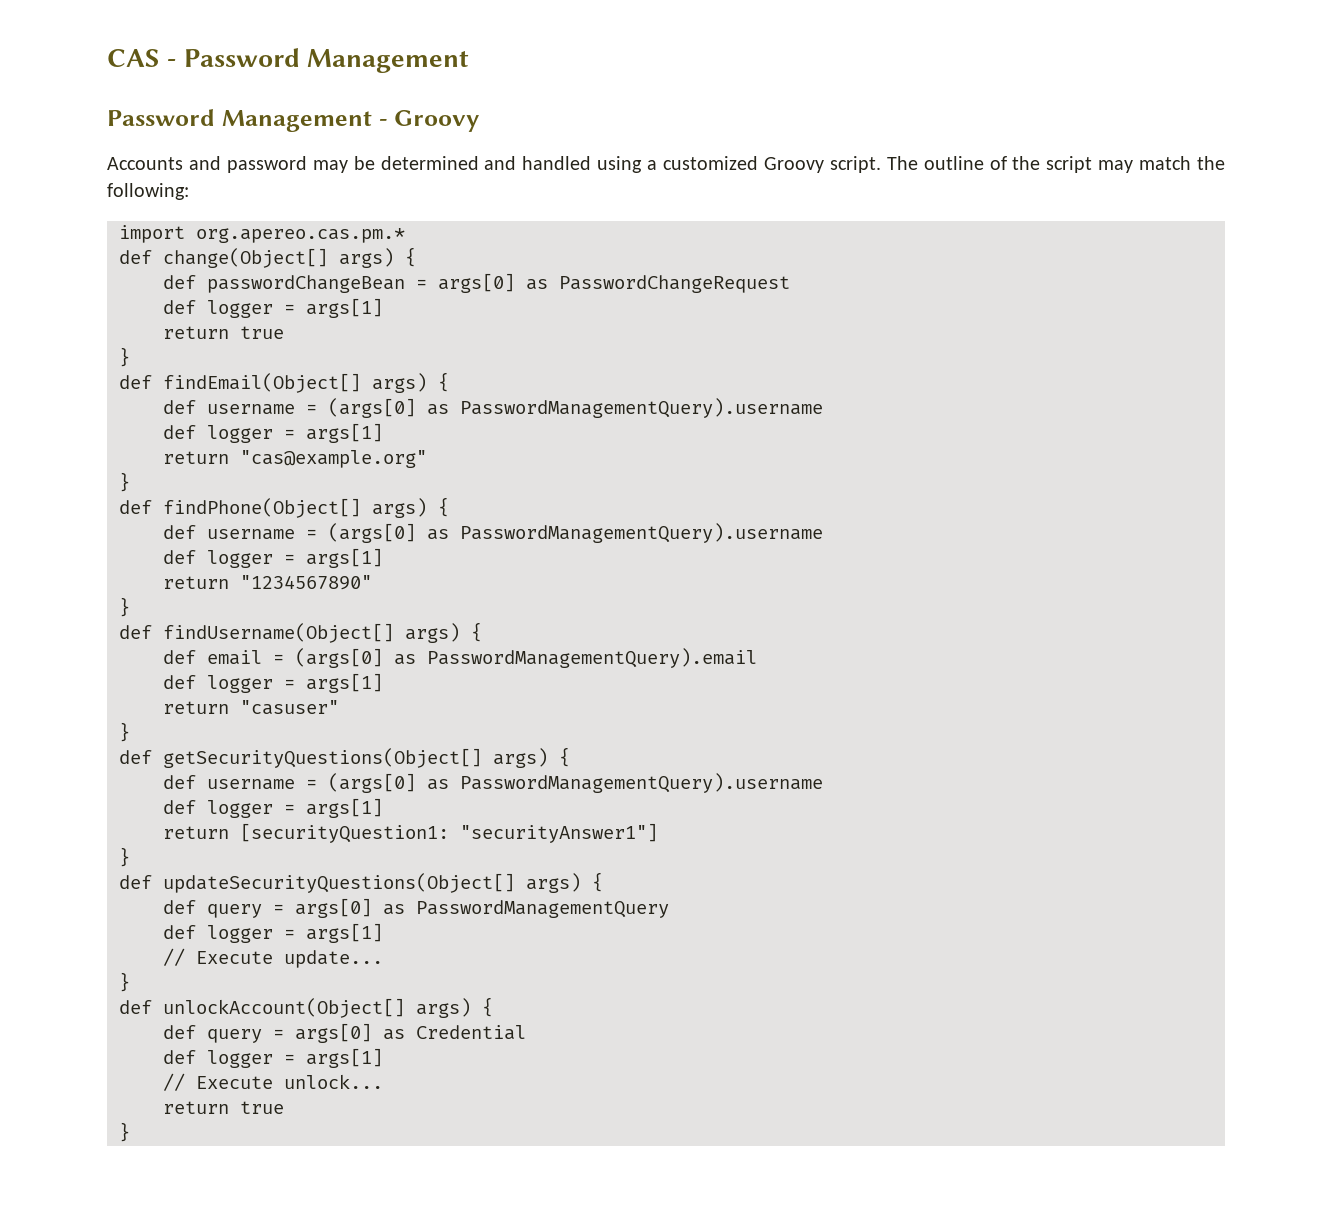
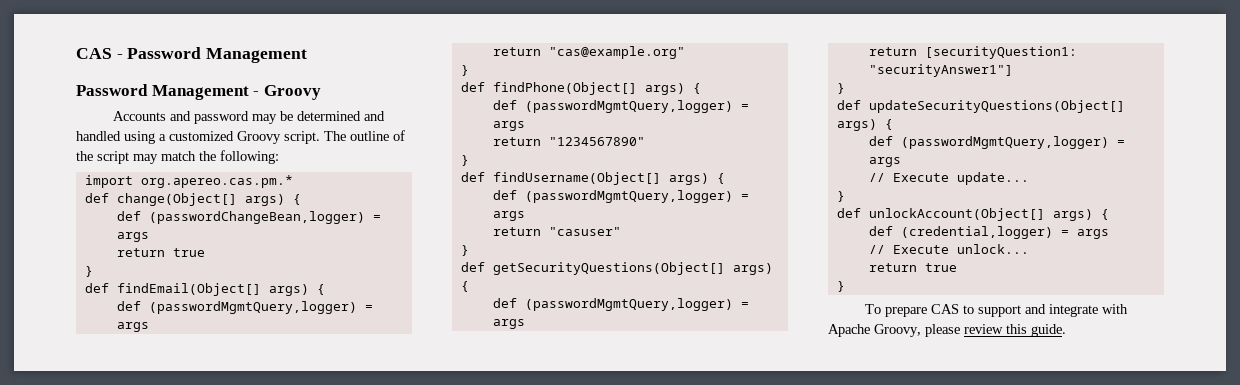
- def passwordChangeBean = args[0] as PasswordChangeRequest
- def logger = args[1]
+ def (passwordChangeBean,logger) = args
  def findEmail(Object[] args) {
- def username = (args[0] as PasswordManagementQuery).username
- def logger = args[1]
+ def (passwordMgmtQuery,logger) = args
  def findPhone(Object[] args) {
- def username = (args[0] as PasswordManagementQuery).username
- def logger = args[1]
+ def (passwordMgmtQuery,logger) = args
  def findUsername(Object[] args) {
- def email = (args[0] as PasswordManagementQuery).email
- def logger = args[1]
+ def (passwordMgmtQuery,logger) = args
  def getSecurityQuestions(Object[] args) {
- def username = (args[0] as PasswordManagementQuery).username
- def logger = args[1]
+ def (passwordMgmtQuery,logger) = args
  def updateSecurityQuestions(Object[] args) {
- def query = args[0] as PasswordManagementQuery
- def logger = args[1]
+ def (passwordMgmtQuery,logger) = args
- def query = args[0] as Credential
- def logger = args[1]
+ def (credential,logger) = args
+ To prepare CAS to support and integrate with Apache Groovy, please review this guide.

